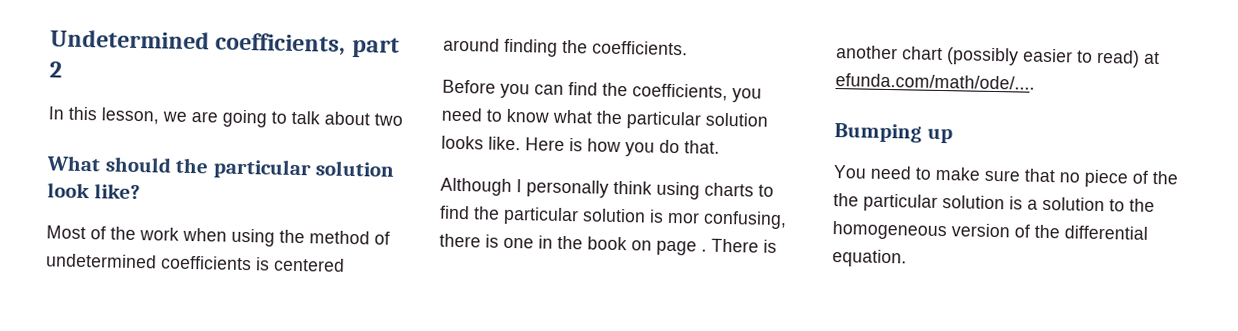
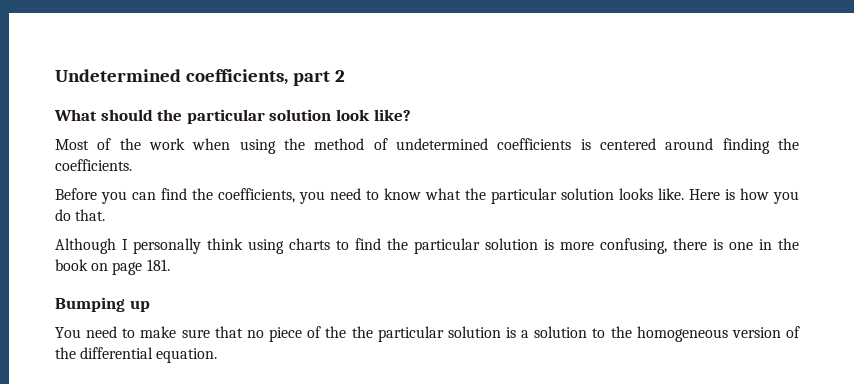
- In this lesson, we are going to talk about two
- Although I personally think using charts to find the particular solution is mor confusing, there is one in the book on page . There is another chart (possibly easier to read) at efunda.com/math/ode/....
+ Although I personally think using charts to find the particular solution is more confusing, there is one in the book on page 181.

